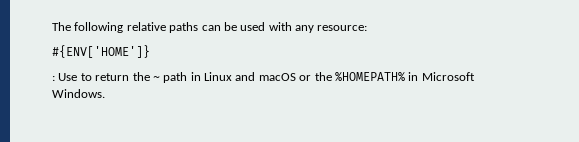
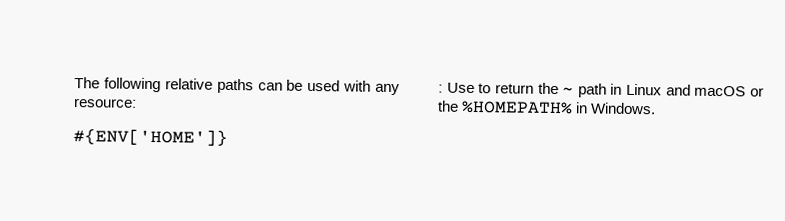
- : Use to return the ~ path in Linux and macOS or the %HOMEPATH% in Microsoft Windows.
+ : Use to return the ~ path in Linux and macOS or the %HOMEPATH% in Windows.

